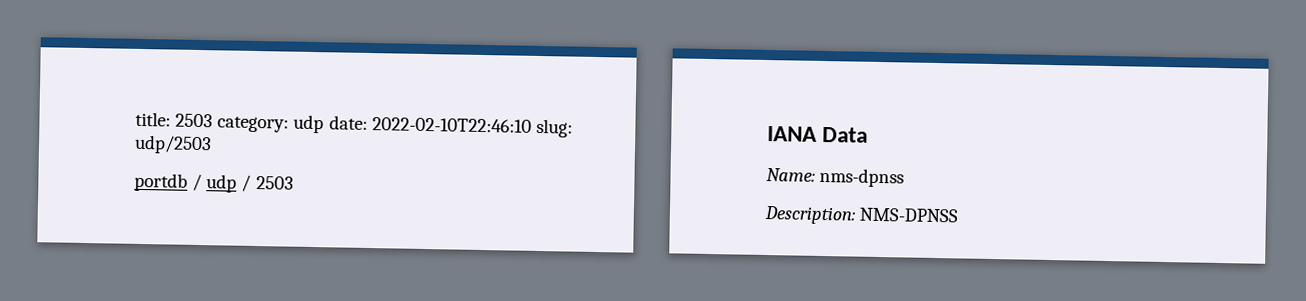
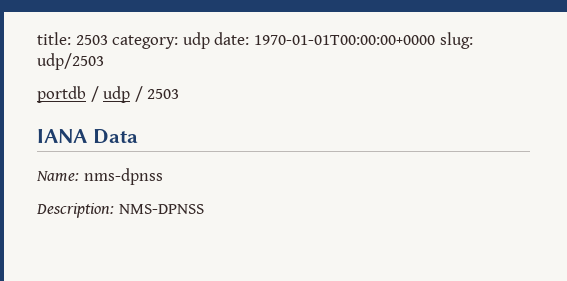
- title: 2503 category: udp date: 2022-02-10T22:46:10 slug: udp/2503
+ title: 2503 category: udp date: 1970-01-01T00:00:00+0000 slug: udp/2503

